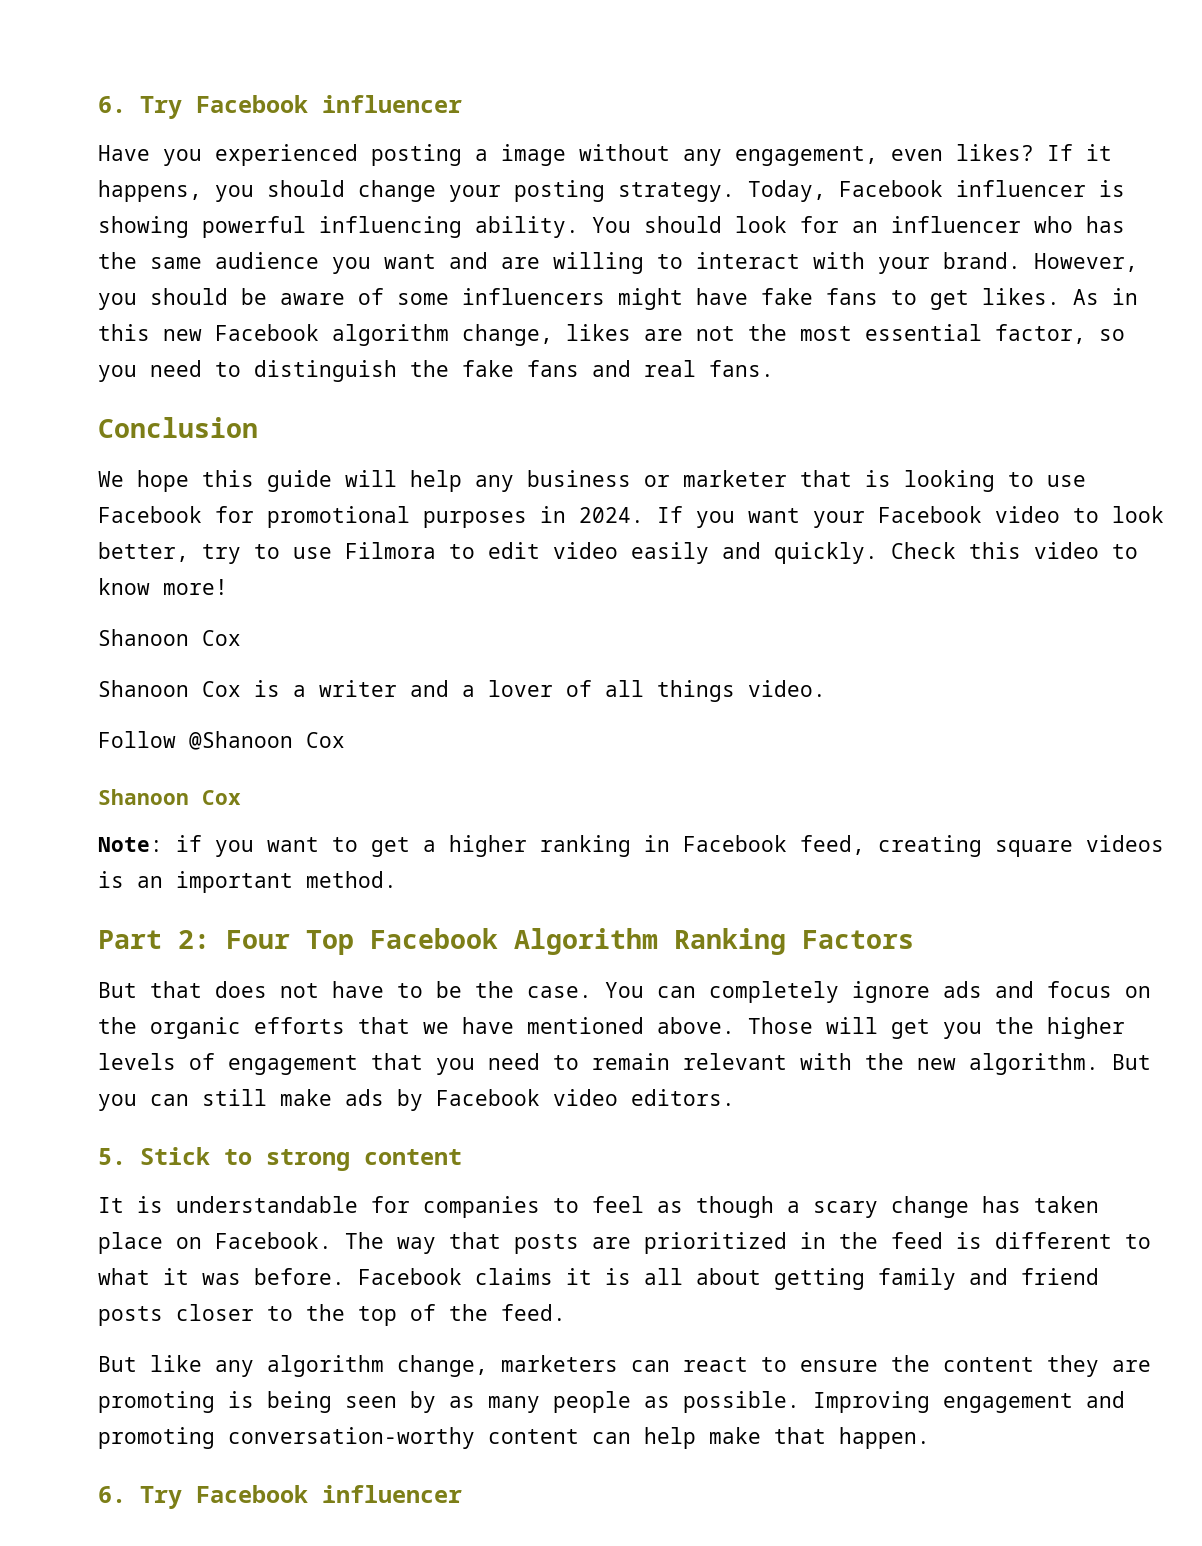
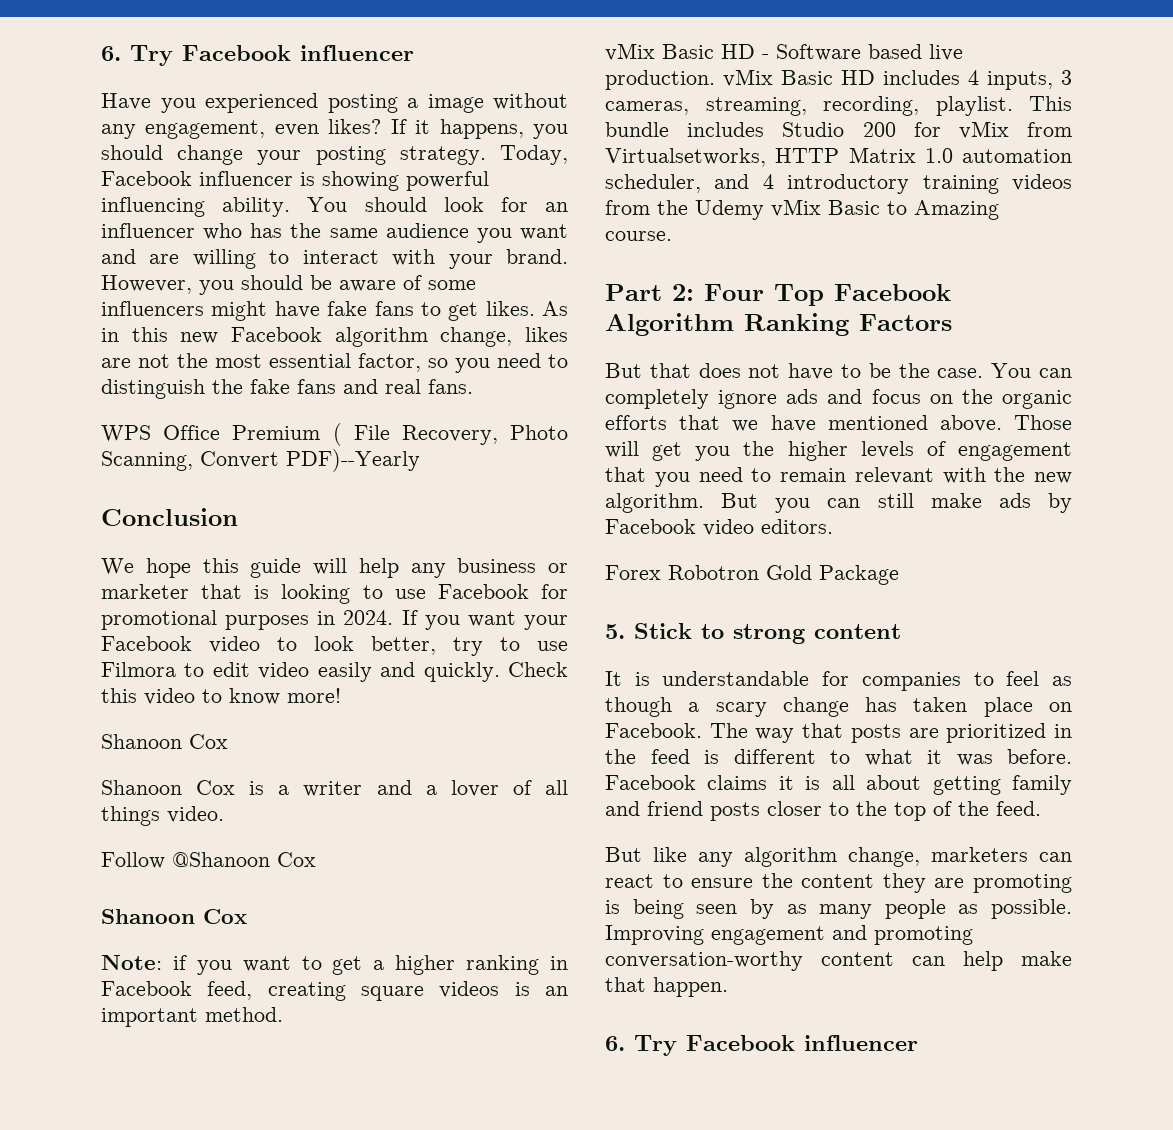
+ WPS Office Premium ( File Recovery, Photo Scanning, Convert PDF)--Yearly
+ vMix Basic HD - Software based live production. vMix Basic HD includes 4 inputs, 3 cameras, streaming, recording, playlist. This bundle includes Studio 200 for vMix from Virtualsetworks, HTTP Matrix 1.0 automation scheduler, and 4 introductory training videos from the Udemy vMix Basic to Amazing course.
+ Forex Robotron Gold Package

